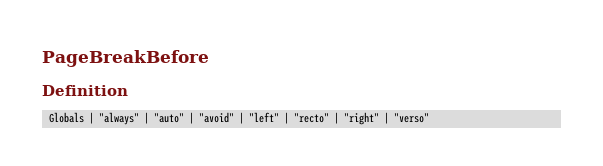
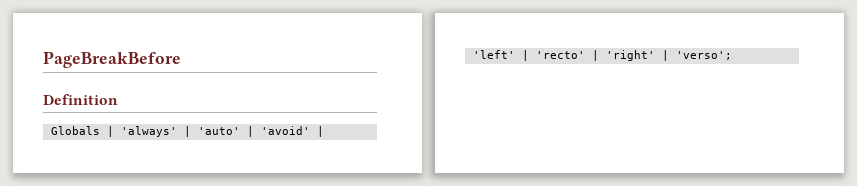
- Globals | "always" | "auto" | "avoid" | "left" | "recto" | "right" | "verso"
+ Globals | 'always' | 'auto' | 'avoid' | 'left' | 'recto' | 'right' | 'verso';

